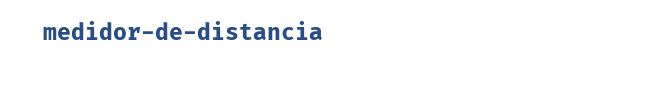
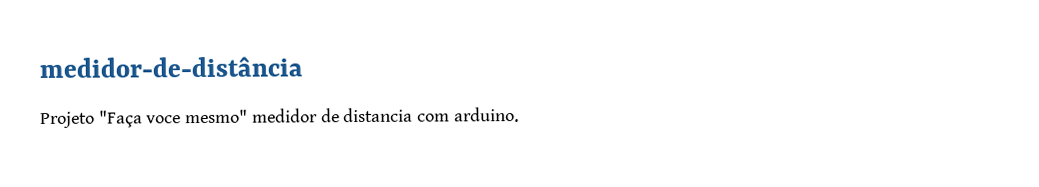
- medidor-de-distancia
+ medidor-de-distância
+ Projeto "Faça voce mesmo" medidor de distancia com arduino.

